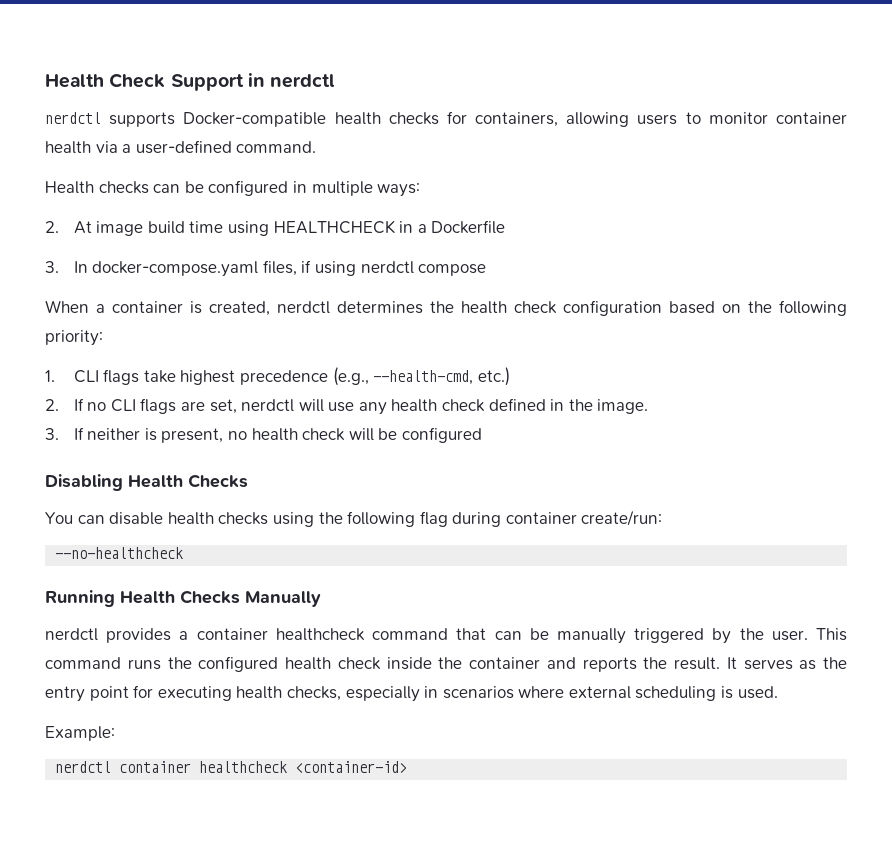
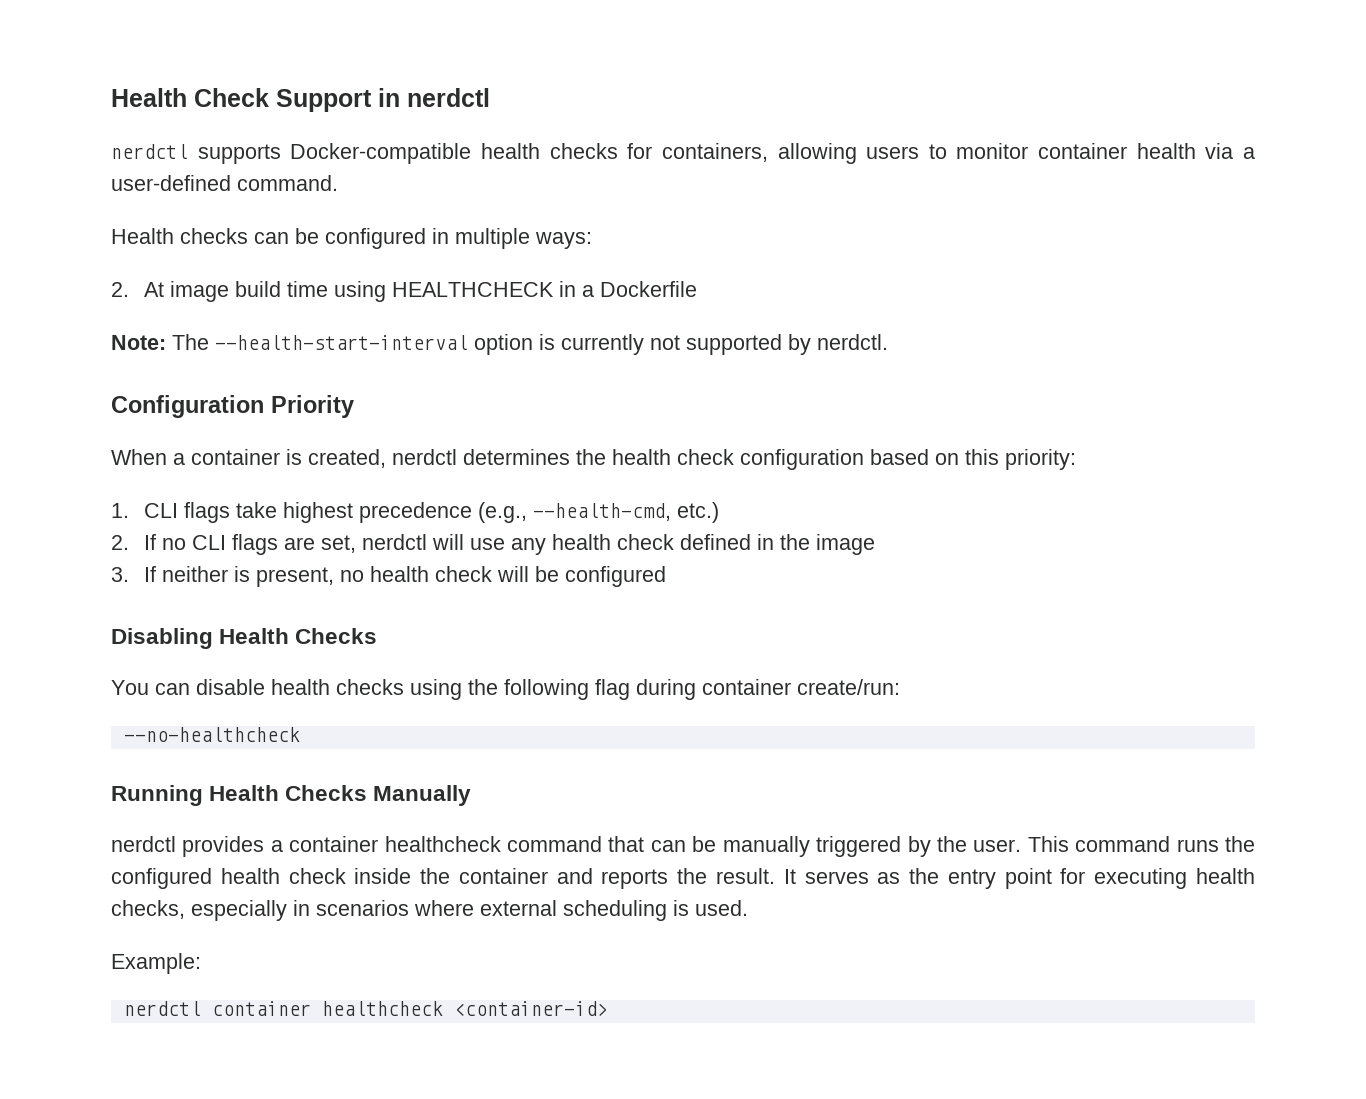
- 3. In docker-compose.yaml files, if using nerdctl compose
+ Note: The --health-start-interval option is currently not supported by nerdctl.
+ Configuration Priority
- When a container is created, nerdctl determines the health check configuration based on the following priority:
+ When a container is created, nerdctl determines the health check configuration based on this priority:
- 2. If no CLI flags are set, nerdctl will use any health check defined in the image.
+ 2. If no CLI flags are set, nerdctl will use any health check defined in the image

